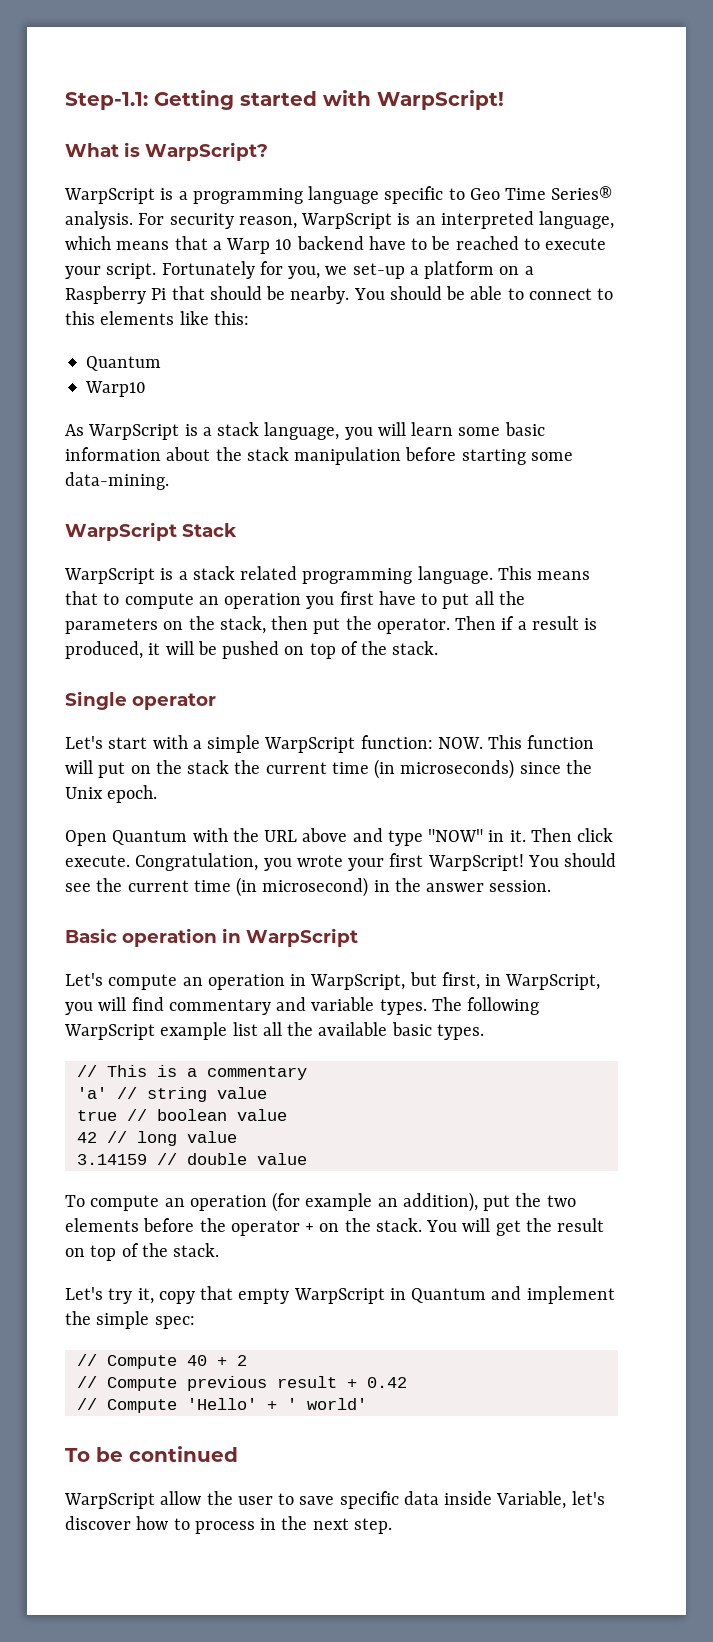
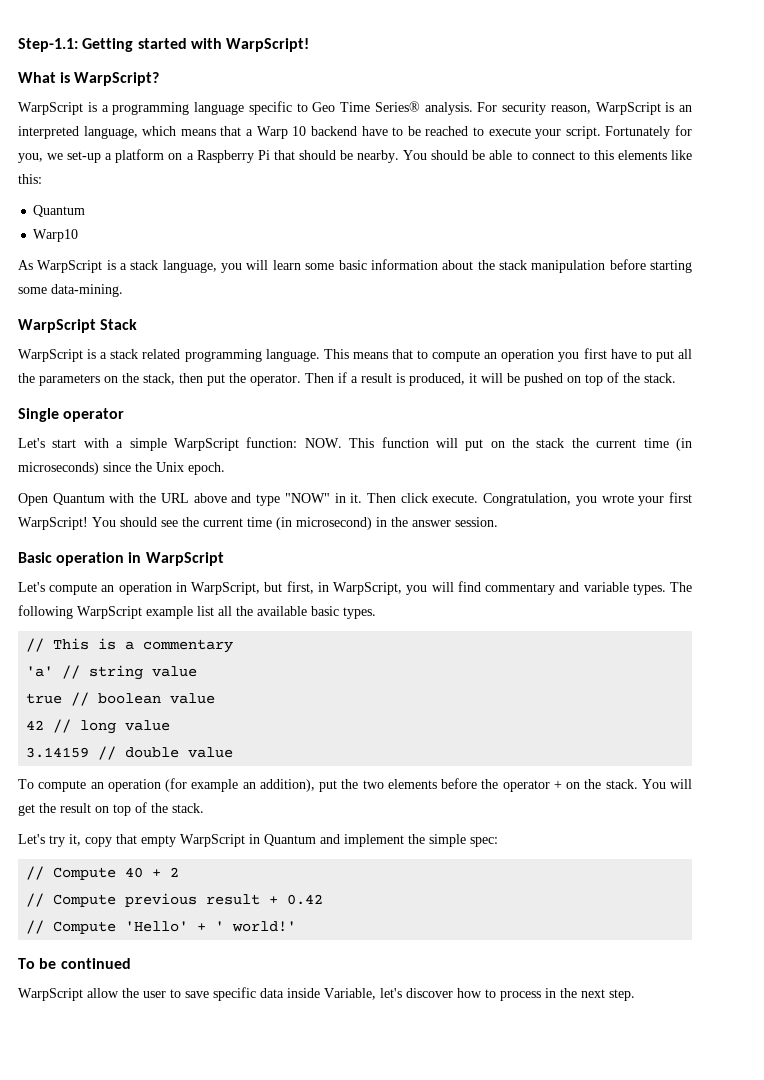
- // Compute 'Hello' + ' world'
+ // Compute 'Hello' + ' world!'

